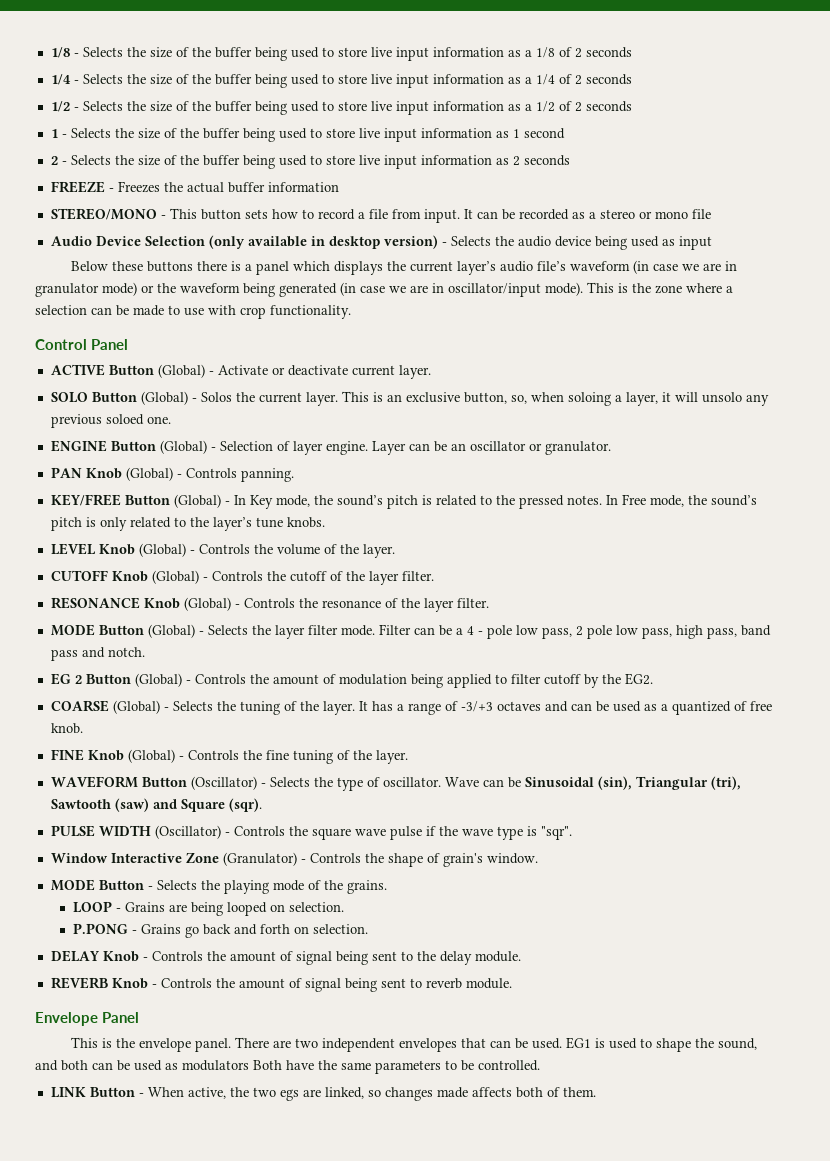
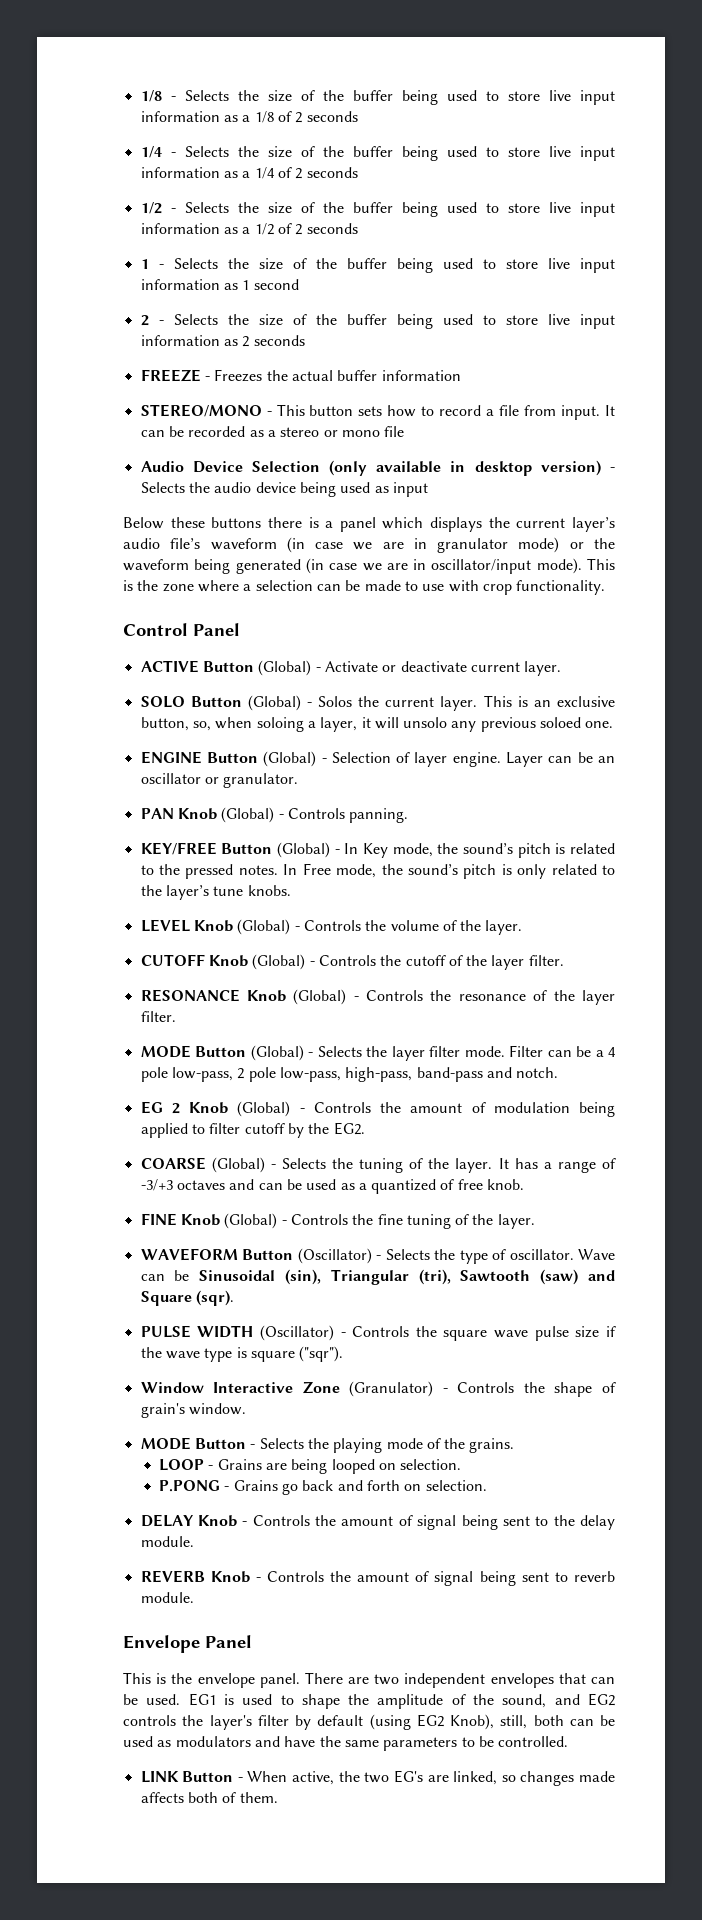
- Filter can be a 4 - pole low pass, 2 pole low pass, high pass, band pass and notch.
+ Filter can be a 4 pole low-pass, 2 pole low-pass, high-pass, band-pass and notch.
- EG 2 Button (Global) - Controls the amount of modulation being applied to filter cutoff by the EG2.
+ EG 2 Knob (Global) - Controls the amount of modulation being applied to filter cutoff by the EG2.
- PULSE WIDTH (Oscillator) - Controls the square wave pulse if the wave type is "sqr".
+ PULSE WIDTH (Oscillator) - Controls the square wave pulse size if the wave type is square ("sqr").
- EG1 is used to shape the sound, and both can be used as modulators Both have the same parameters to be controlled.
+ EG1 is used to shape the amplitude of the sound, and EG2 controls the layer's filter by default (using EG2 Knob), still, both can be used as modulators and have the same parameters to be controlled.
- LINK Button - When active, the two egs are linked, so changes made affects both of them.
+ LINK Button - When active, the two EG's are linked, so changes made affects both of them.

